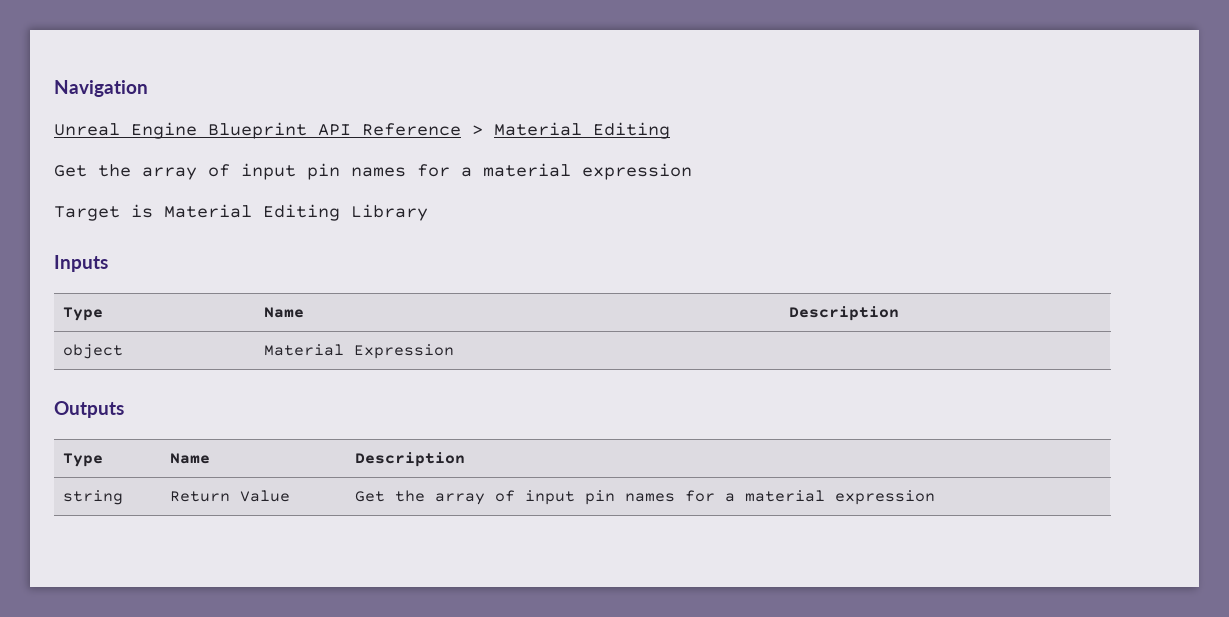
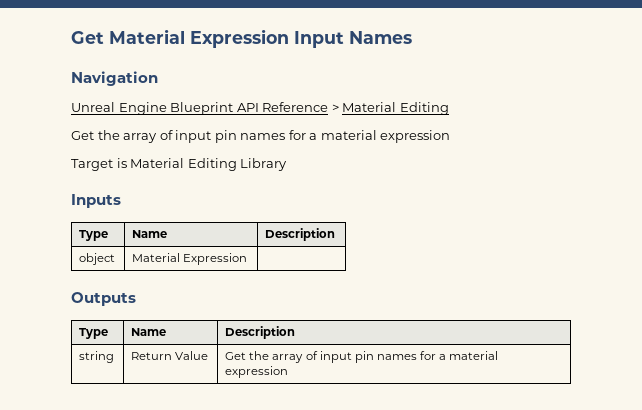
+ Get Material Expression Input Names

